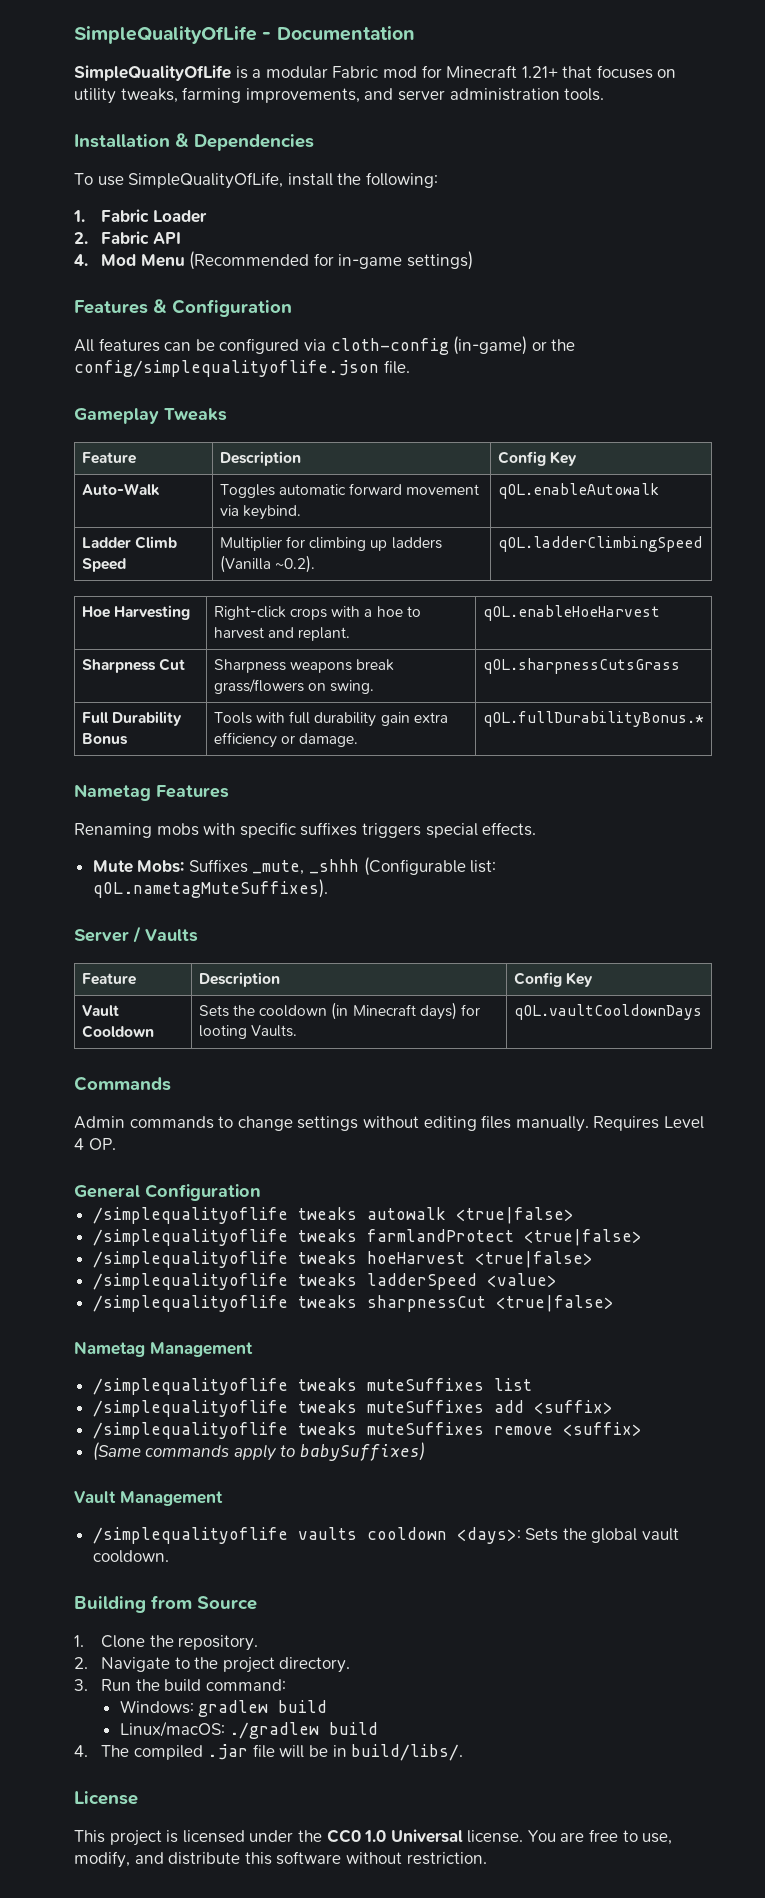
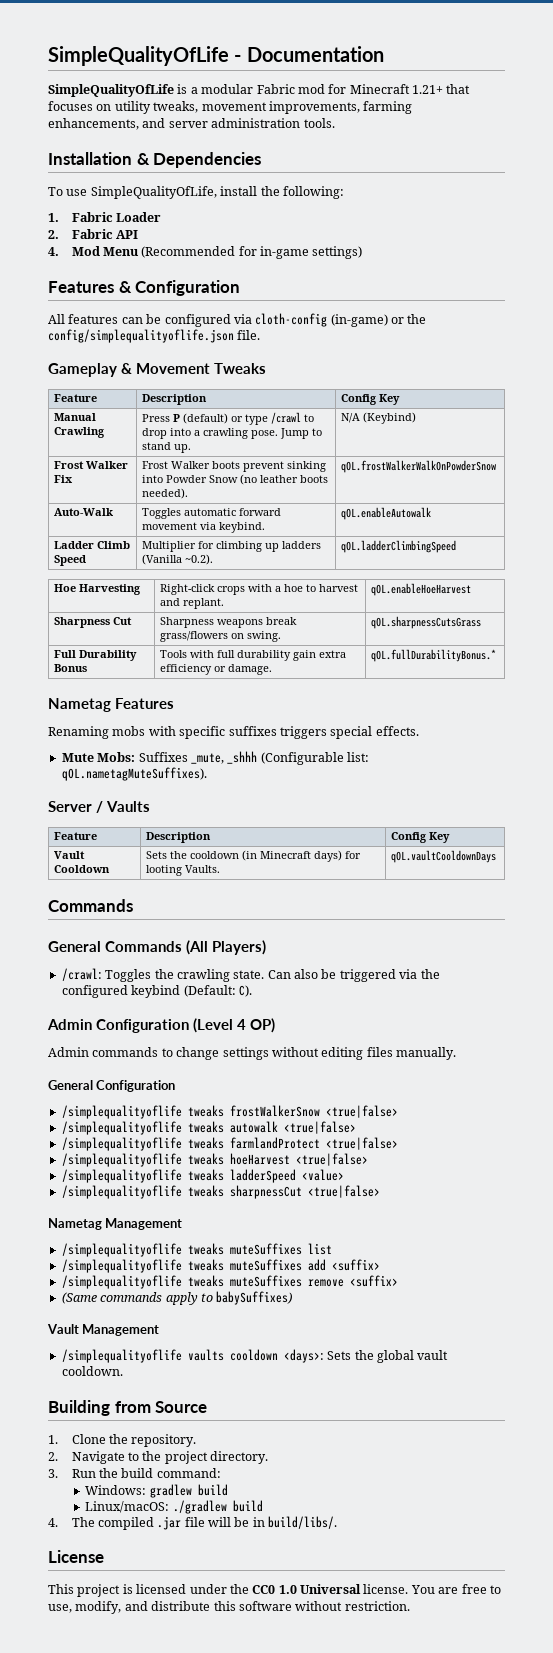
- SimpleQualityOfLife is a modular Fabric mod for Minecraft 1.21+ that focuses on utility tweaks, farming improvements, and server administration tools.
+ SimpleQualityOfLife is a modular Fabric mod for Minecraft 1.21+ that focuses on utility tweaks, movement improvements, farming enhancements, and server administration tools.
- Gameplay Tweaks
+ Gameplay & Movement Tweaks
+ Manual Crawling | Press P (default) or type /crawl to drop into a crawling pose. Jump to stand up. | N/A (Keybind)
+ Frost Walker Fix | Frost Walker boots prevent sinking into Powder Snow (no leather boots needed). | qOL.frostWalkerWalkOnPowderSnow
+ General Commands (All Players)
+ /crawl: Toggles the crawling state. Can also be triggered via the configured keybind (Default: C).
+ Admin Configuration (Level 4 OP)
- Admin commands to change settings without editing files manually. Requires Level 4 OP.
+ Admin commands to change settings without editing files manually.
  General Configuration
+ /simplequalityoflife tweaks frostWalkerSnow <true|false>

